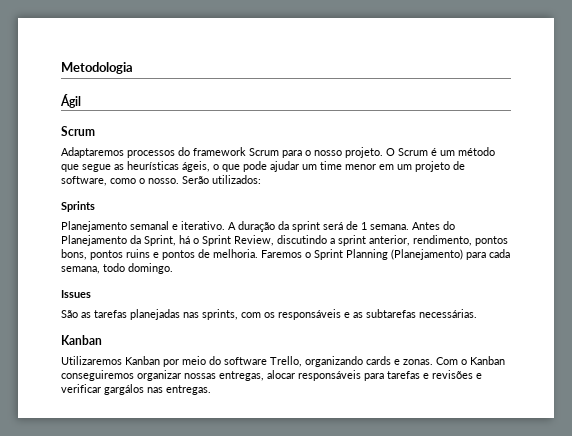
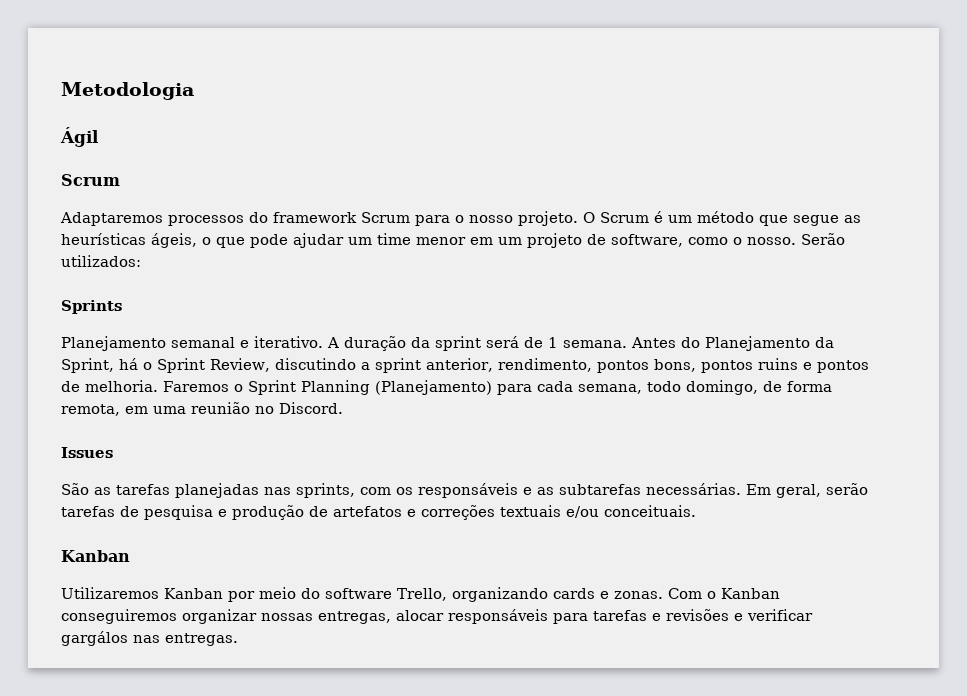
- Faremos o Sprint Planning (Planejamento) para cada semana, todo domingo.
+ Faremos o Sprint Planning (Planejamento) para cada semana, todo domingo, de forma remota, em uma reunião no Discord.
+ Em geral, serão tarefas de pesquisa e produção de artefatos e correções textuais e/ou conceituais.

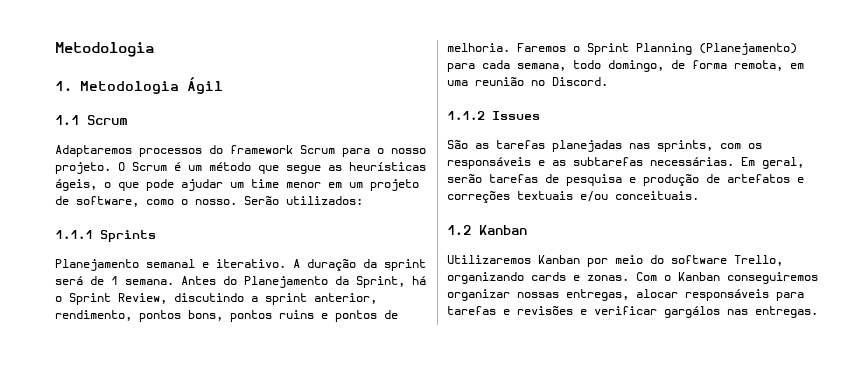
- Ágil
- Scrum
+ 1. Metodologia Ágil
+ 1.1 Scrum
- Sprints
+ 1.1.1 Sprints
- Issues
+ 1.1.2 Issues
  Em geral, serão tarefas de pesquisa e produção de artefatos e correções textuais e/ou conceituais.
- Kanban
+ 1.2 Kanban

